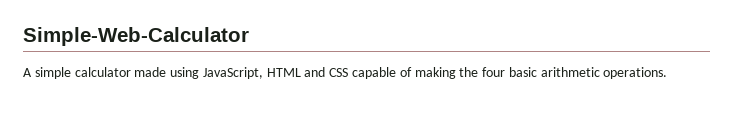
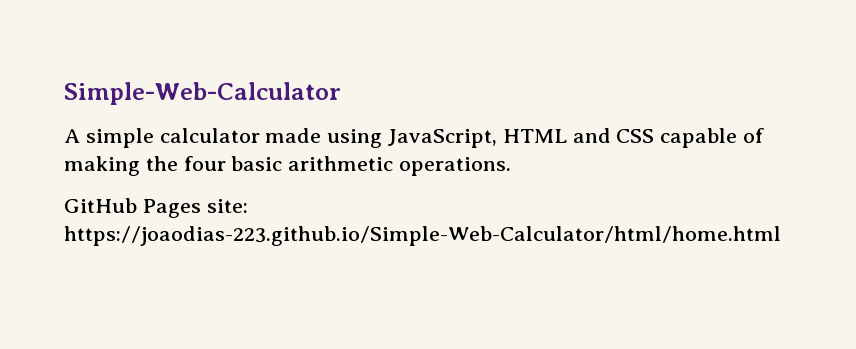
+ GitHub Pages site: https://joaodias-223.github.io/Simple-Web-Calculator/html/home.html

